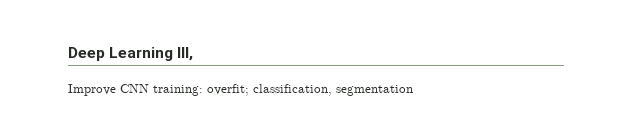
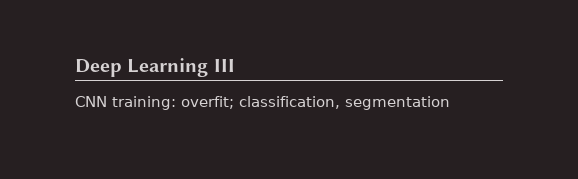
- Deep Learning III,
- Improve CNN training: overfit; classification, segmentation
+ Deep Learning III
+ CNN training: overfit; classification, segmentation

